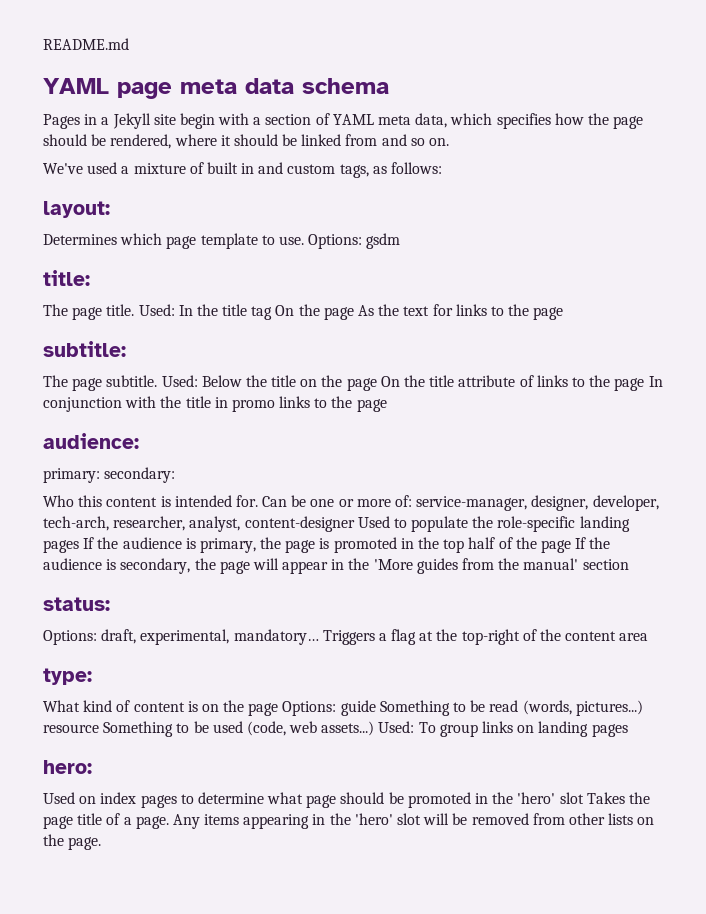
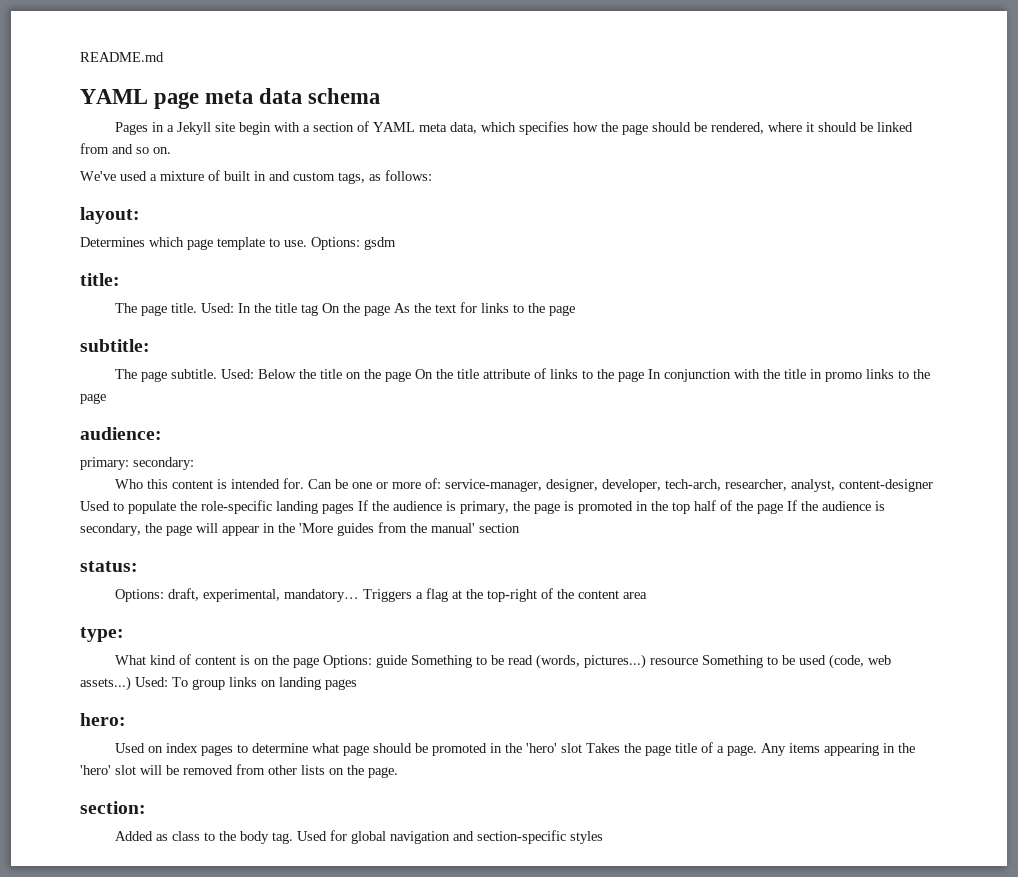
+ section:
+ Added as class to the body tag. Used for global navigation and section-specific styles

